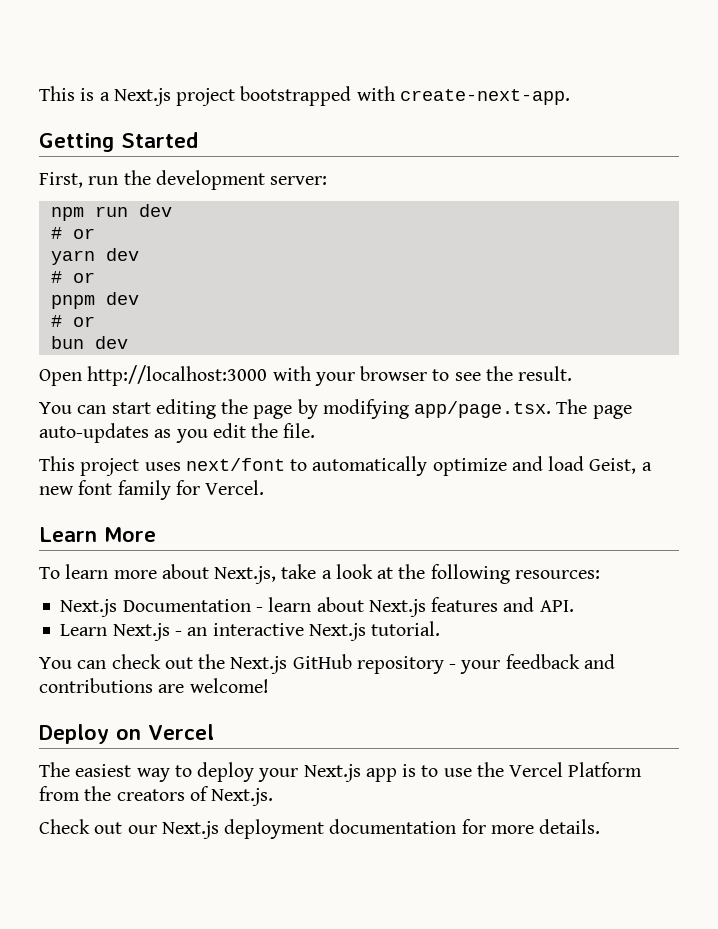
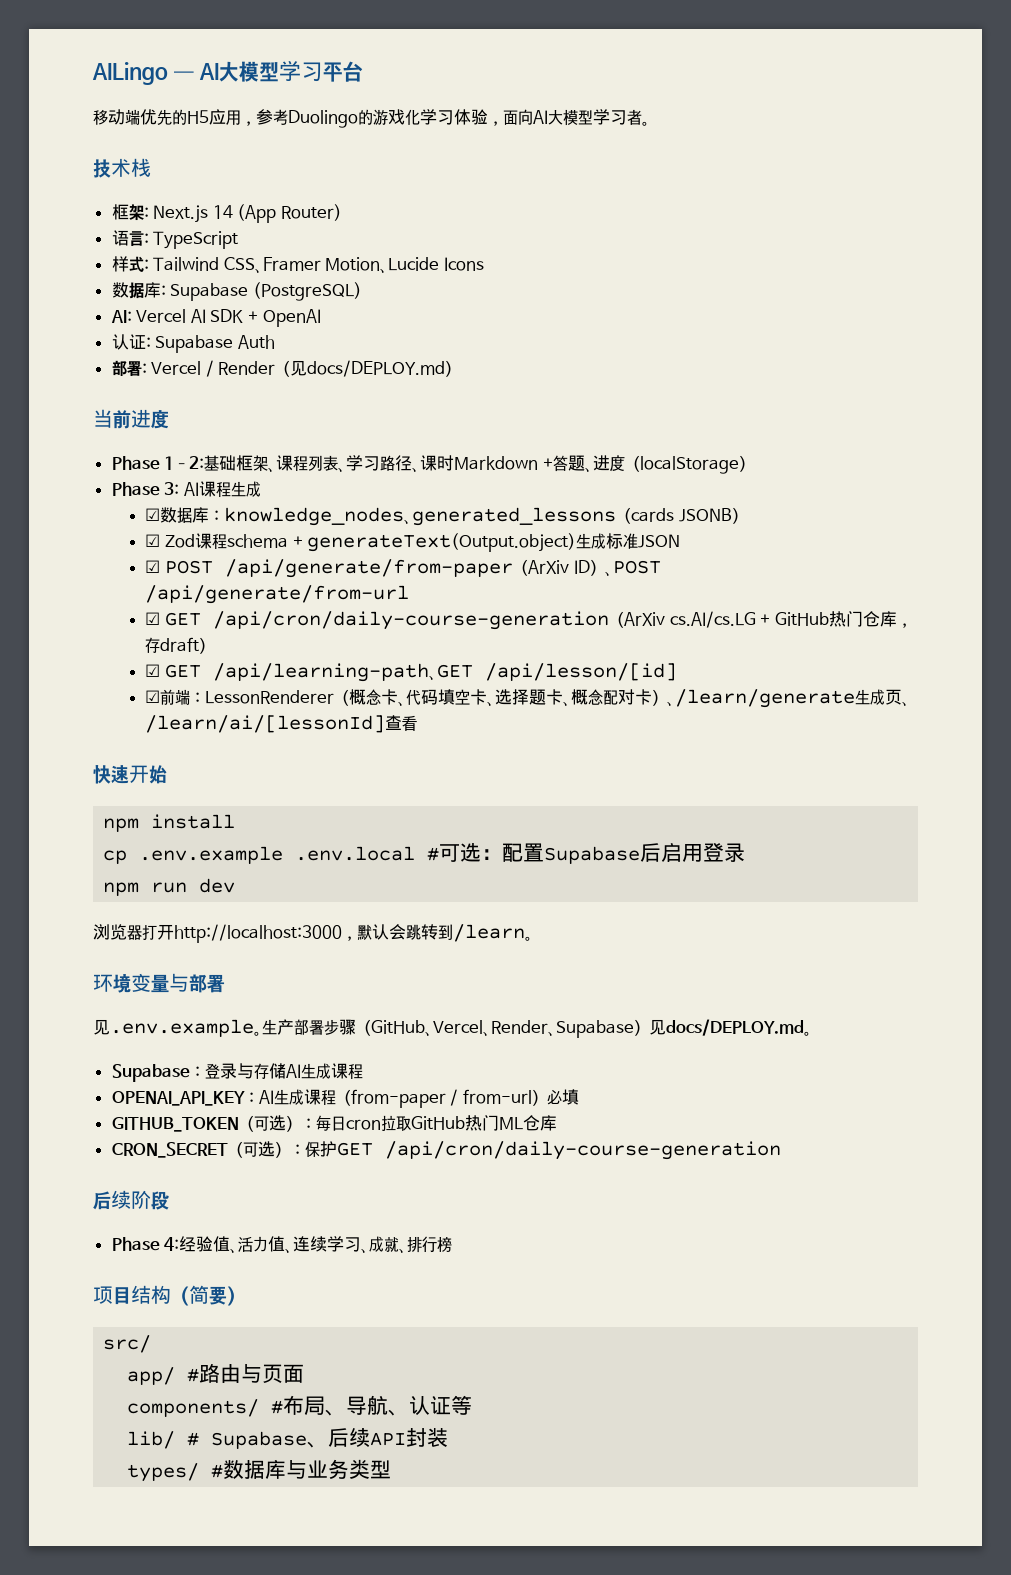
- This is a Next.js project bootstrapped with create-next-app.
- Getting Started
- First, run the development server:
+ AILingo — AI大模型学习平台
+ 移动端优先的H5应用，参考Duolingo的游戏化学习体验，面向AI大模型学习者。
+ 技术栈
+ 框架: Next.js 14 (App Router)
+ 语言: TypeScript
+ 样式: Tailwind CSS、Framer Motion、Lucide Icons
+ 数据库: Supabase (PostgreSQL)
+ AI: Vercel AI SDK + OpenAI
+ 认证: Supabase Auth
+ 部署: Vercel / Render（见docs/DEPLOY.md）
+ 当前进度
+ Phase 1–2:基础框架、课程列表、学习路径、课时Markdown +答题、进度（localStorage）
+ Phase 3: AI课程生成
+ ☑数据库：knowledge_nodes、generated_lessons（cards JSONB）
+ ☑ Zod课程schema + generateText(Output.object)生成标准JSON
+ ☑ POST /api/generate/from-paper（ArXiv ID）、POST /api/generate/from-url
+ ☑ GET /api/cron/daily-course-generation（ArXiv cs.AI/cs.LG + GitHub热门仓库，存draft）
+ ☑ GET /api/learning-path、GET /api/lesson/[id]
+ ☑前端：LessonRenderer（概念卡、代码填空卡、选择题卡、概念配对卡）、/learn/generate生成页、/learn/ai/[lessonId]查看
+ 快速开始
+ npm install
+ cp .env.example .env.local #可选：配置Supabase后启用登录
  npm run dev
- # or
- yarn dev
- # or
- pnpm dev
- # or
- bun dev
- Open http://localhost:3000 with your browser to see the result.
- You can start editing the page by modifying app/page.tsx. The page auto-updates as you edit the file.
- This project uses next/font to automatically optimize and load Geist, a new font family for Vercel.
- Learn More
- To learn more about Next.js, take a look at the following resources:
- Next.js Documentation - learn about Next.js features and API.
- Learn Next.js - an interactive Next.js tutorial.
- You can check out the Next.js GitHub repository - your feedback and contributions are welcome!
- Deploy on Vercel
- The easiest way to deploy your Next.js app is to use the Vercel Platform from the creators of Next.js.
- Check out our Next.js deployment documentation for more details.
+ 浏览器打开http://localhost:3000，默认会跳转到/learn。
+ 环境变量与部署
+ 见.env.example。生产部署步骤（GitHub、Vercel、Render、Supabase）见docs/DEPLOY.md。
+ Supabase：登录与存储AI生成课程
+ OPENAI_API_KEY：AI生成课程（from-paper / from-url）必填
+ GITHUB_TOKEN（可选）：每日cron拉取GitHub热门ML仓库
+ CRON_SECRET（可选）：保护GET /api/cron/daily-course-generation
+ 后续阶段
+ Phase 4:经验值、活力值、连续学习、成就、排行榜
+ 项目结构（简要）
+ src/
+ app/ #路由与页面
+ components/ #布局、导航、认证等
+ lib/ # Supabase、后续API封装
+ types/ #数据库与业务类型

